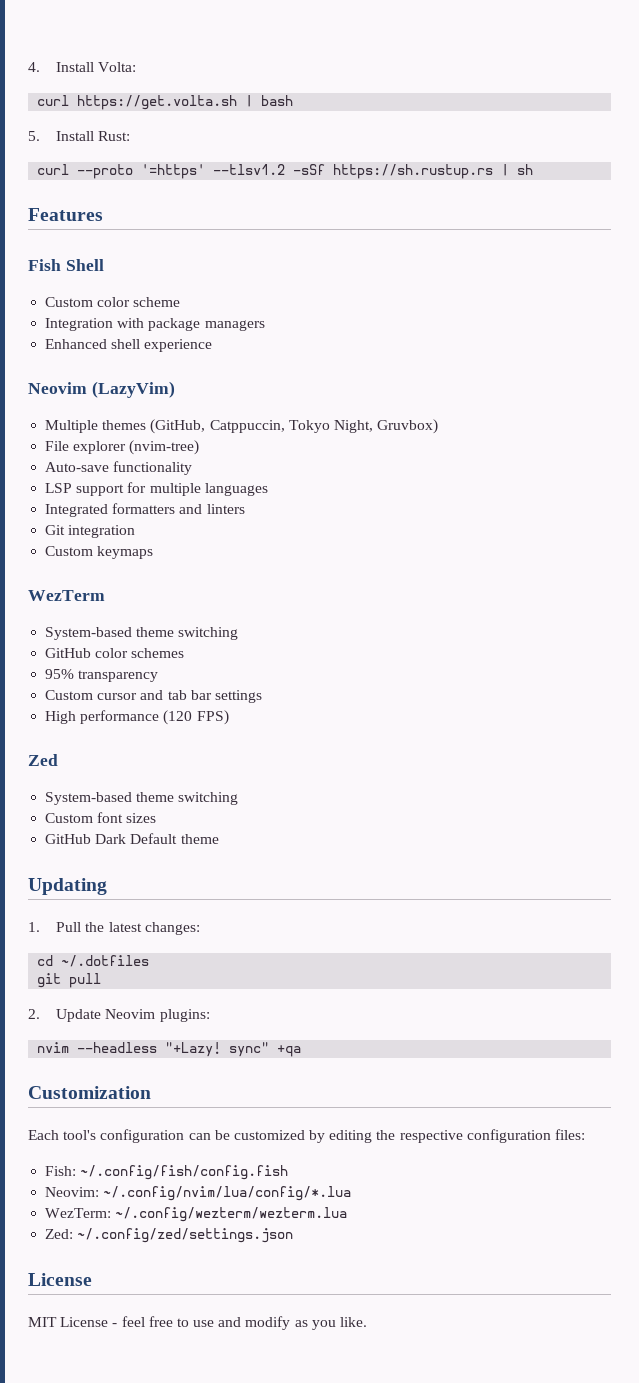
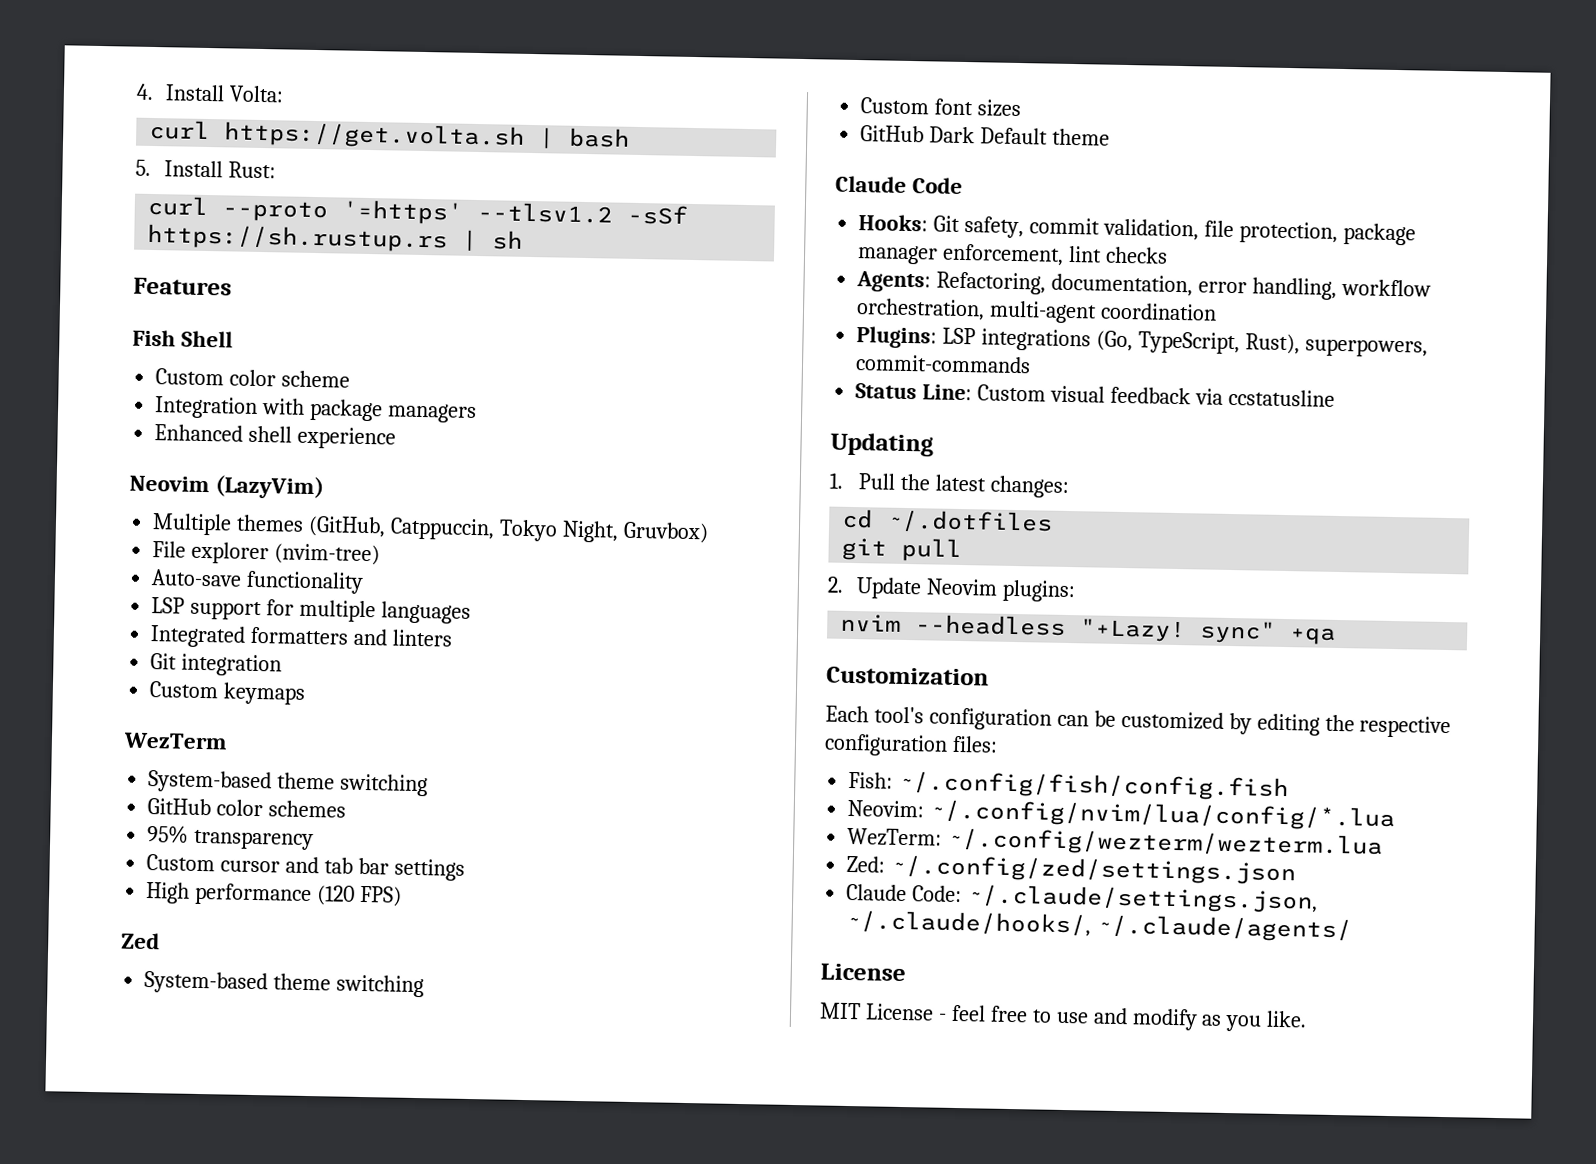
+ Claude Code
+ Hooks: Git safety, commit validation, file protection, package manager enforcement, lint checks
+ Agents: Refactoring, documentation, error handling, workflow orchestration, multi-agent coordination
+ Plugins: LSP integrations (Go, TypeScript, Rust), superpowers, commit-commands
+ Status Line: Custom visual feedback via ccstatusline
+ Claude Code: ~/.claude/settings.json, ~/.claude/hooks/, ~/.claude/agents/

